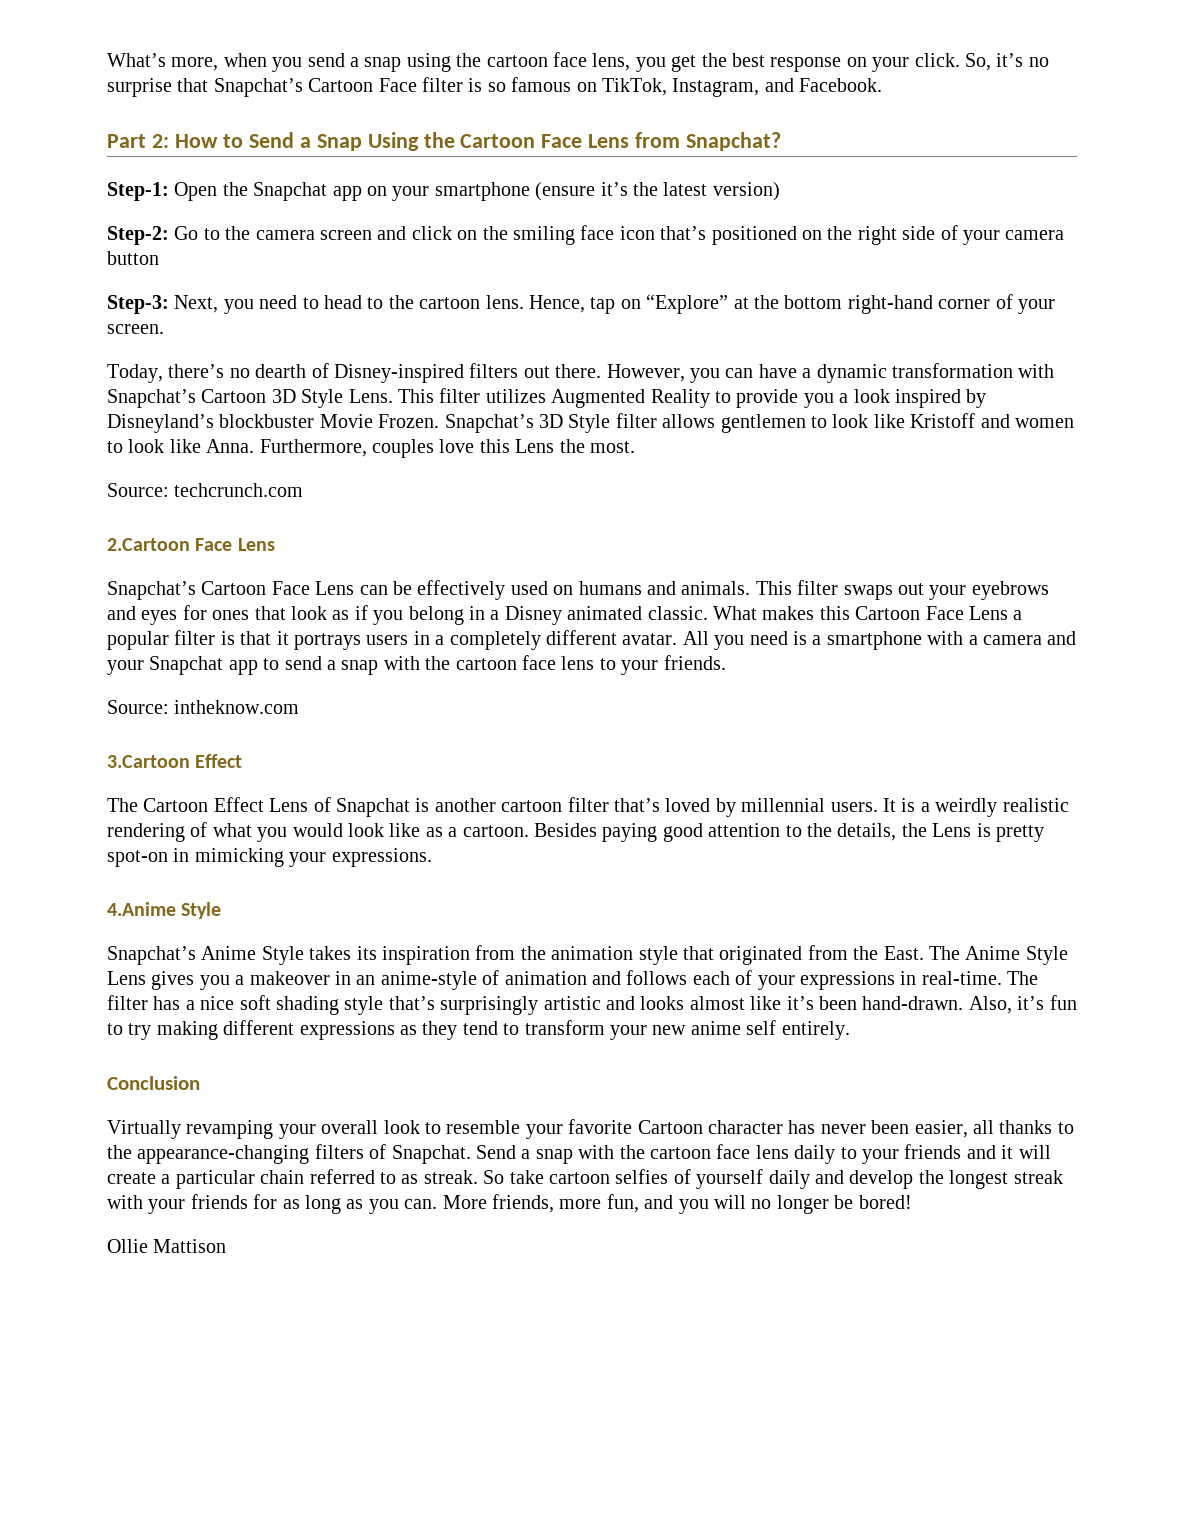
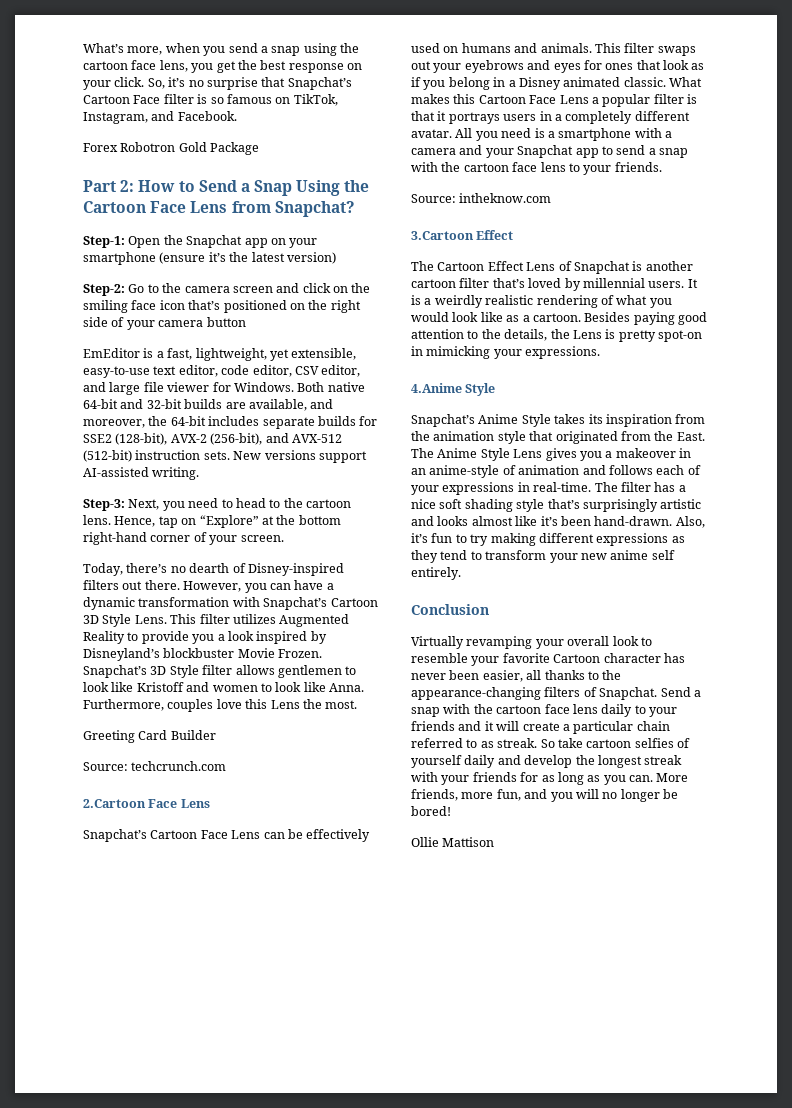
+ Forex Robotron Gold Package
+ EmEditor is a fast, lightweight, yet extensible, easy-to-use text editor, code editor, CSV editor, and large file viewer for Windows. Both native 64-bit and 32-bit builds are available, and moreover, the 64-bit includes separate builds for SSE2 (128-bit), AVX-2 (256-bit), and AVX-512 (512-bit) instruction sets. New versions support AI-assisted writing.
+ Greeting Card Builder

